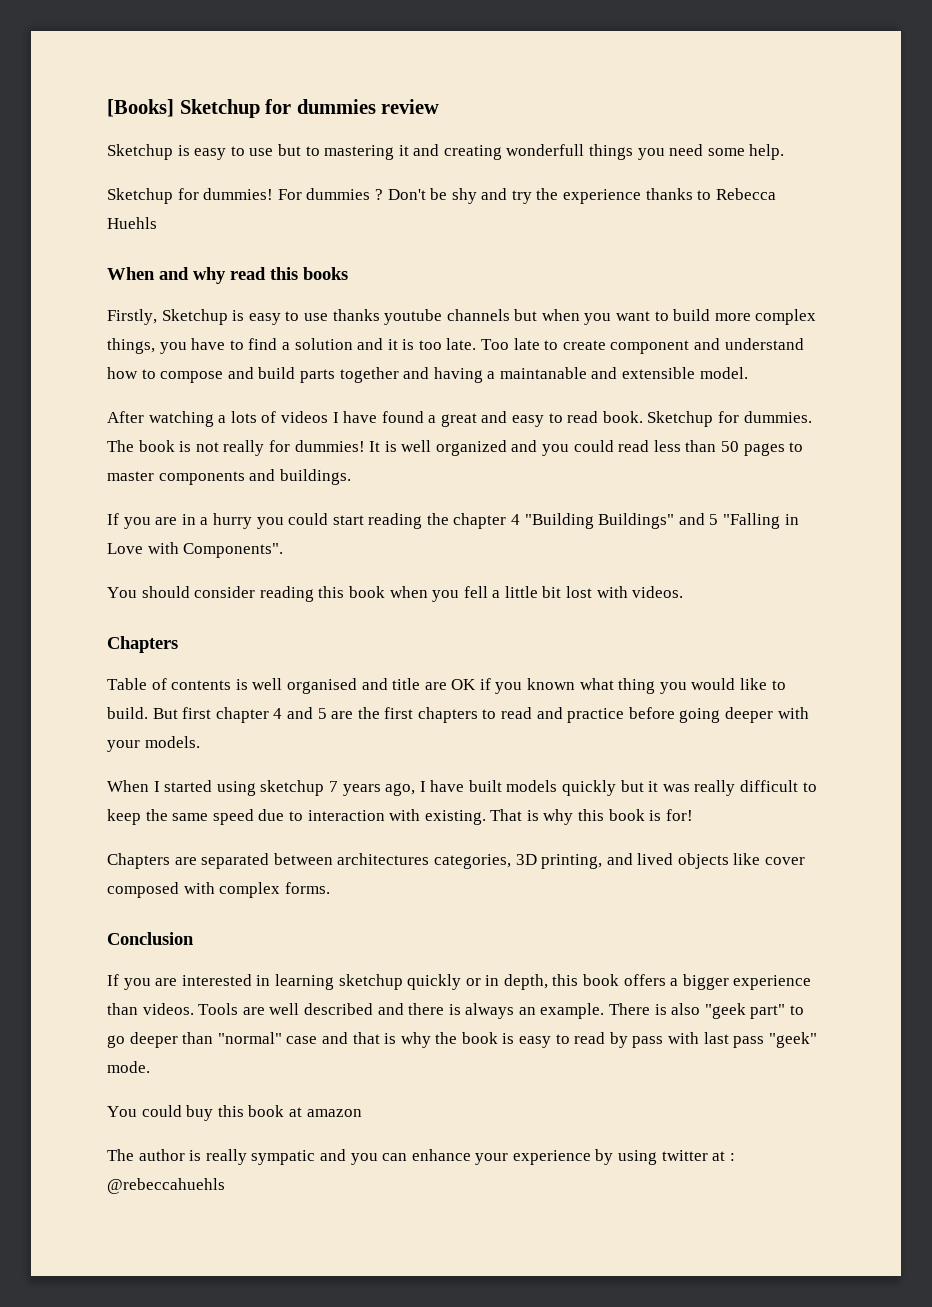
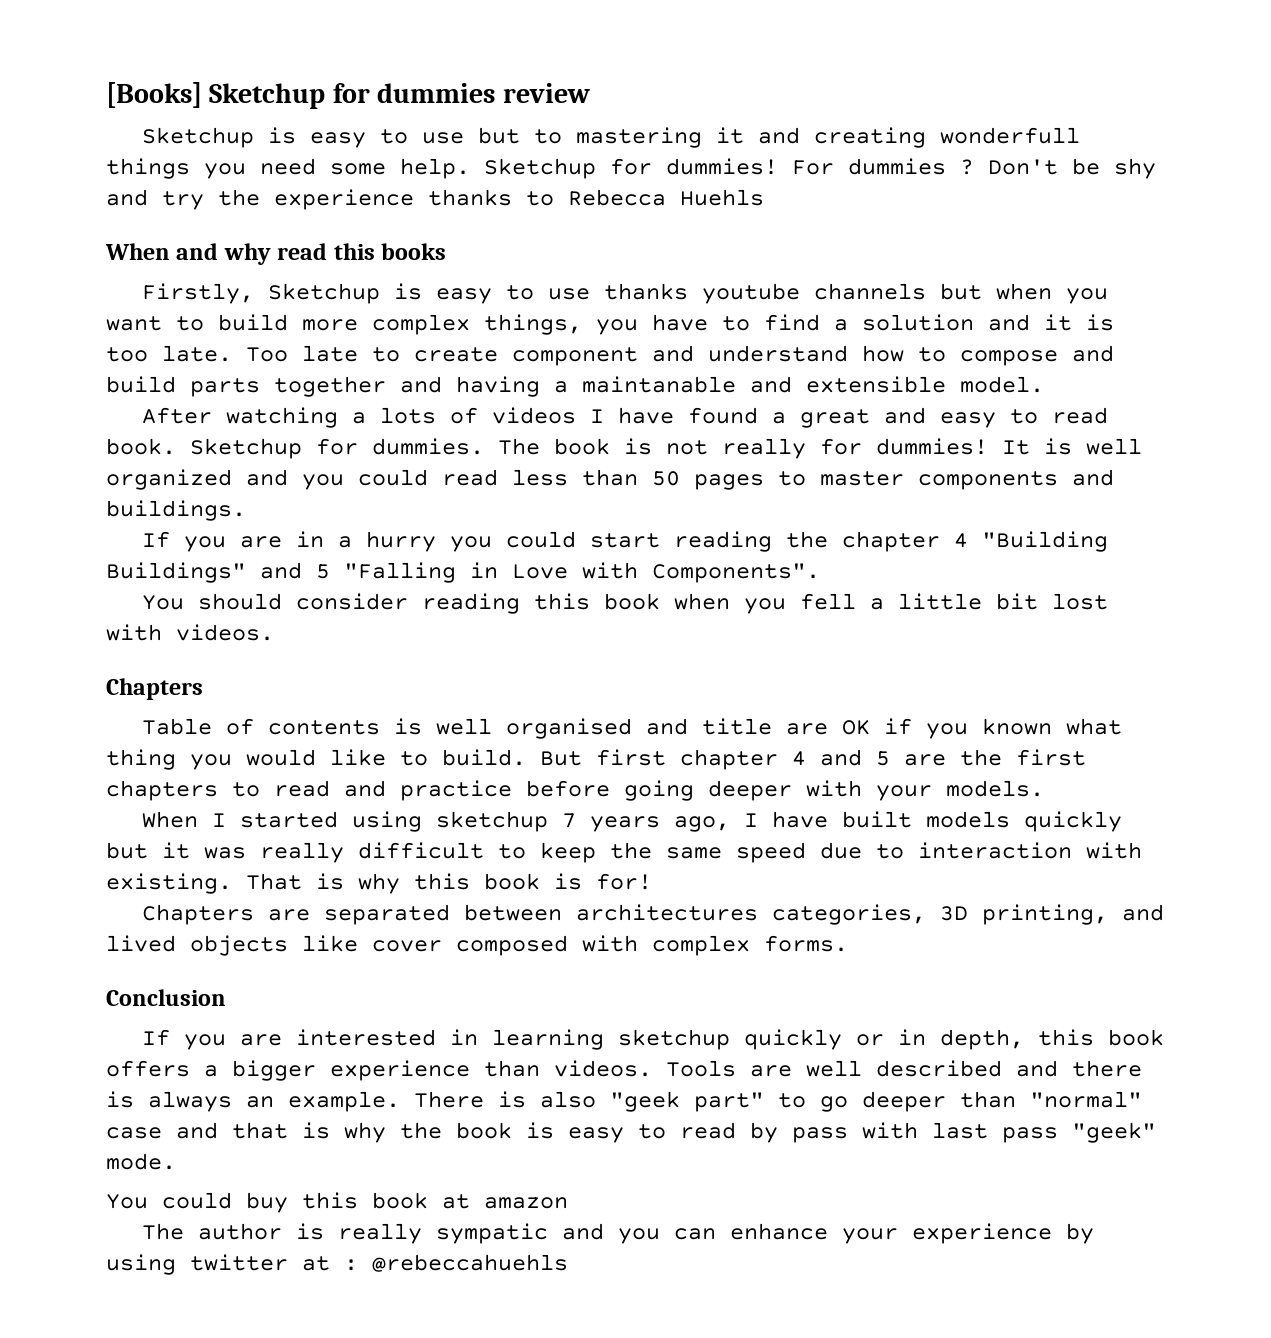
- Sketchup is easy to use but to mastering it and creating wonderfull things you need some help.
- Sketchup for dummies!
+ Sketchup is easy to use but to mastering it and creating wonderfull things you need some help. Sketchup for dummies!

